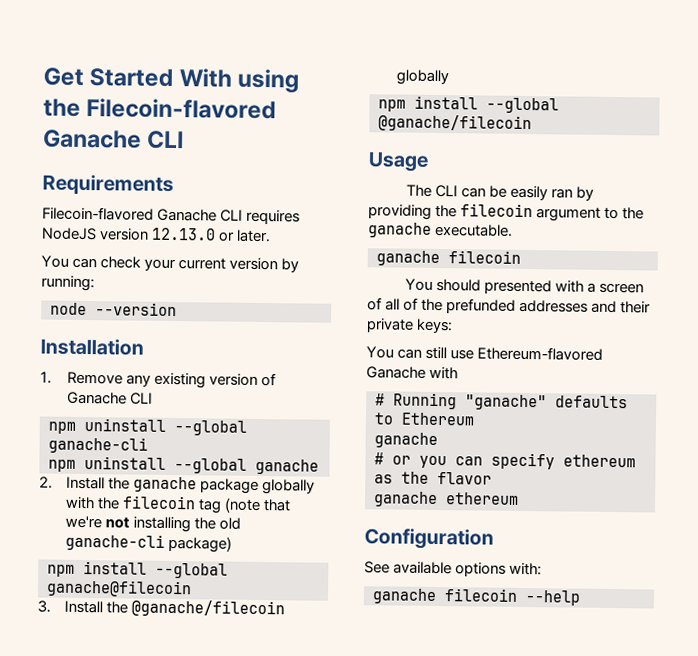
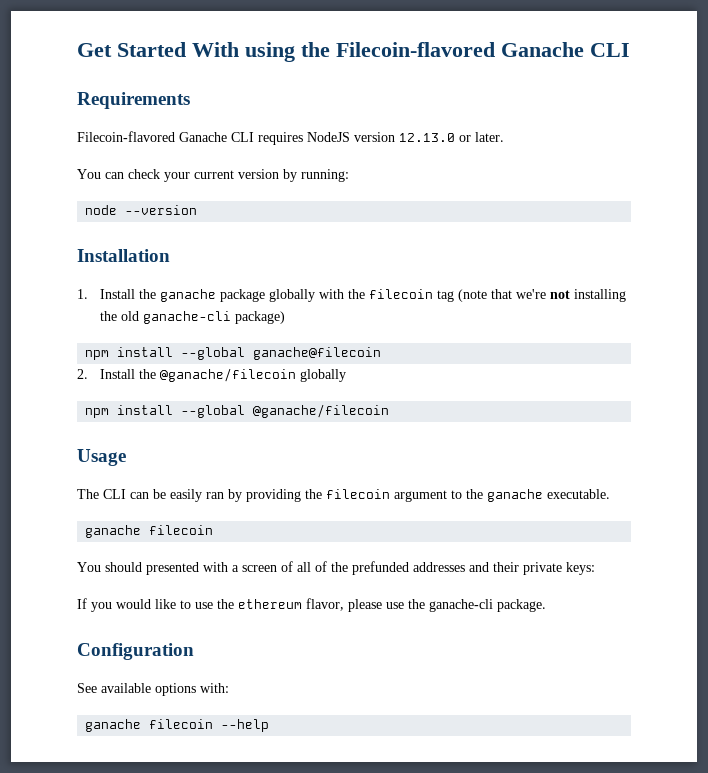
- 1. Remove any existing version of Ganache CLI
- npm uninstall --global ganache-cli
- npm uninstall --global ganache
- 2. Install the ganache package globally with the filecoin tag (note that we're not installing the old ganache-cli package)
+ 1. Install the ganache package globally with the filecoin tag (note that we're not installing the old ganache-cli package)
- 3. Install the @ganache/filecoin globally
+ 2. Install the @ganache/filecoin globally
- You can still use Ethereum-flavored Ganache with
- # Running "ganache" defaults to Ethereum
- ganache
- # or you can specify ethereum as the flavor
- ganache ethereum
+ If you would like to use the ethereum flavor, please use the ganache-cli package.

